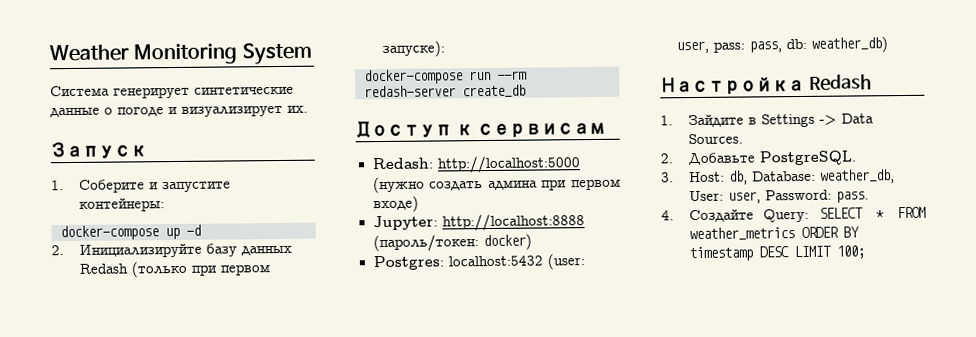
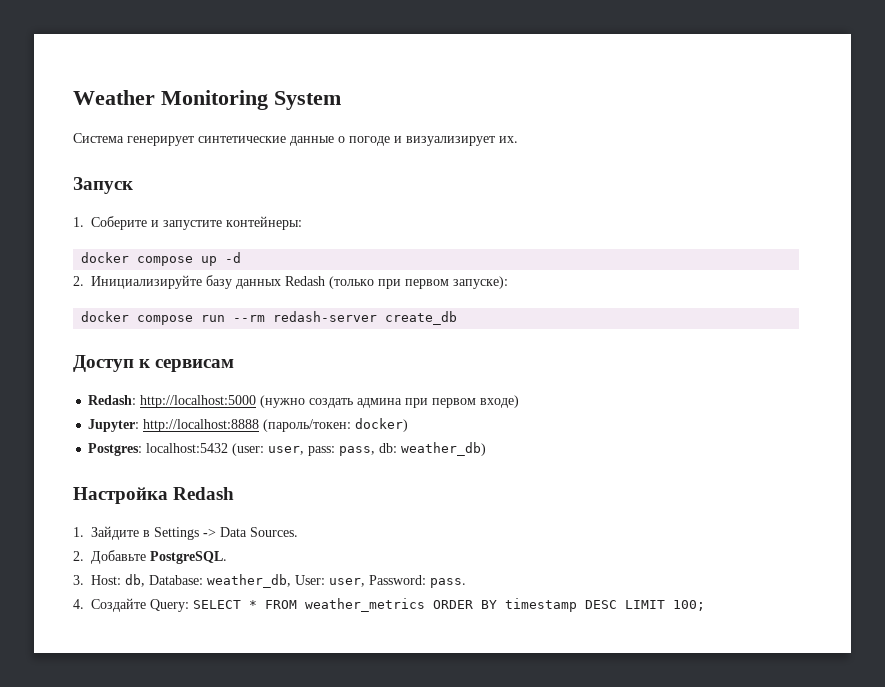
- docker-compose up -d
+ docker compose up -d
- docker-compose run --rm redash-server create_db
+ docker compose run --rm redash-server create_db

